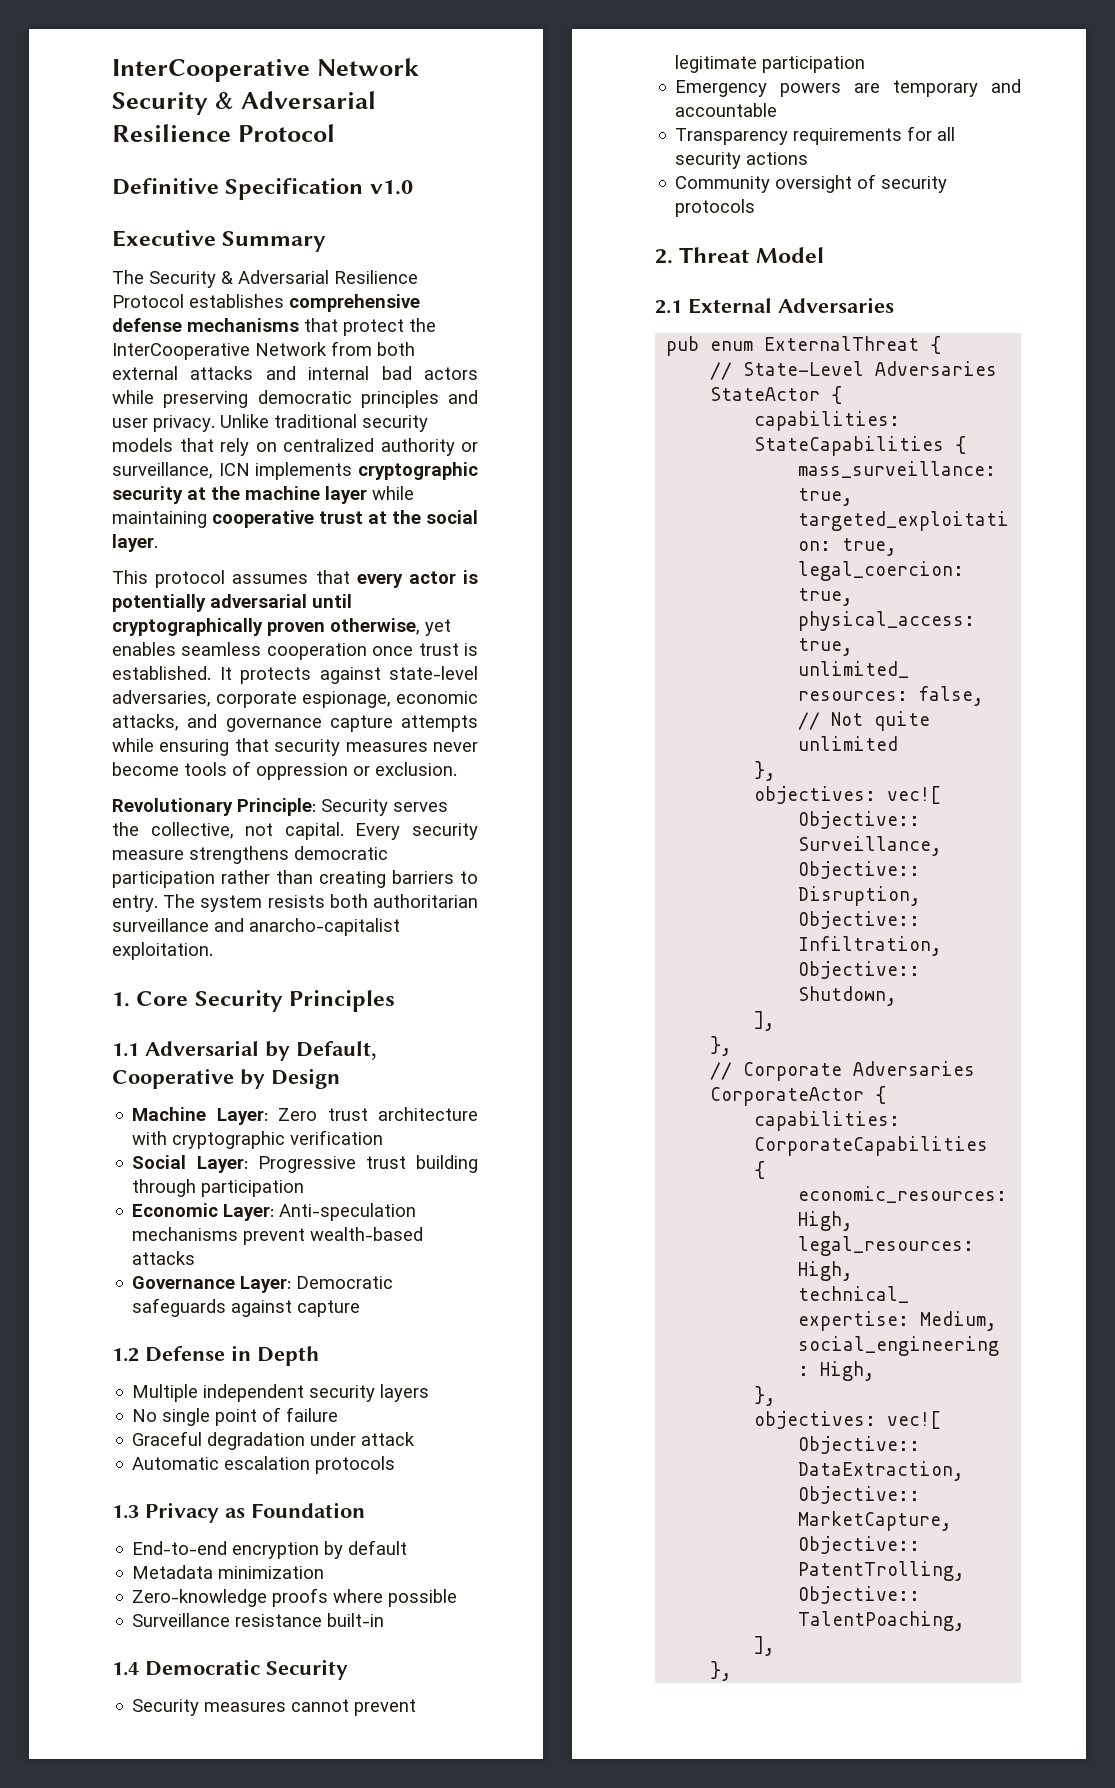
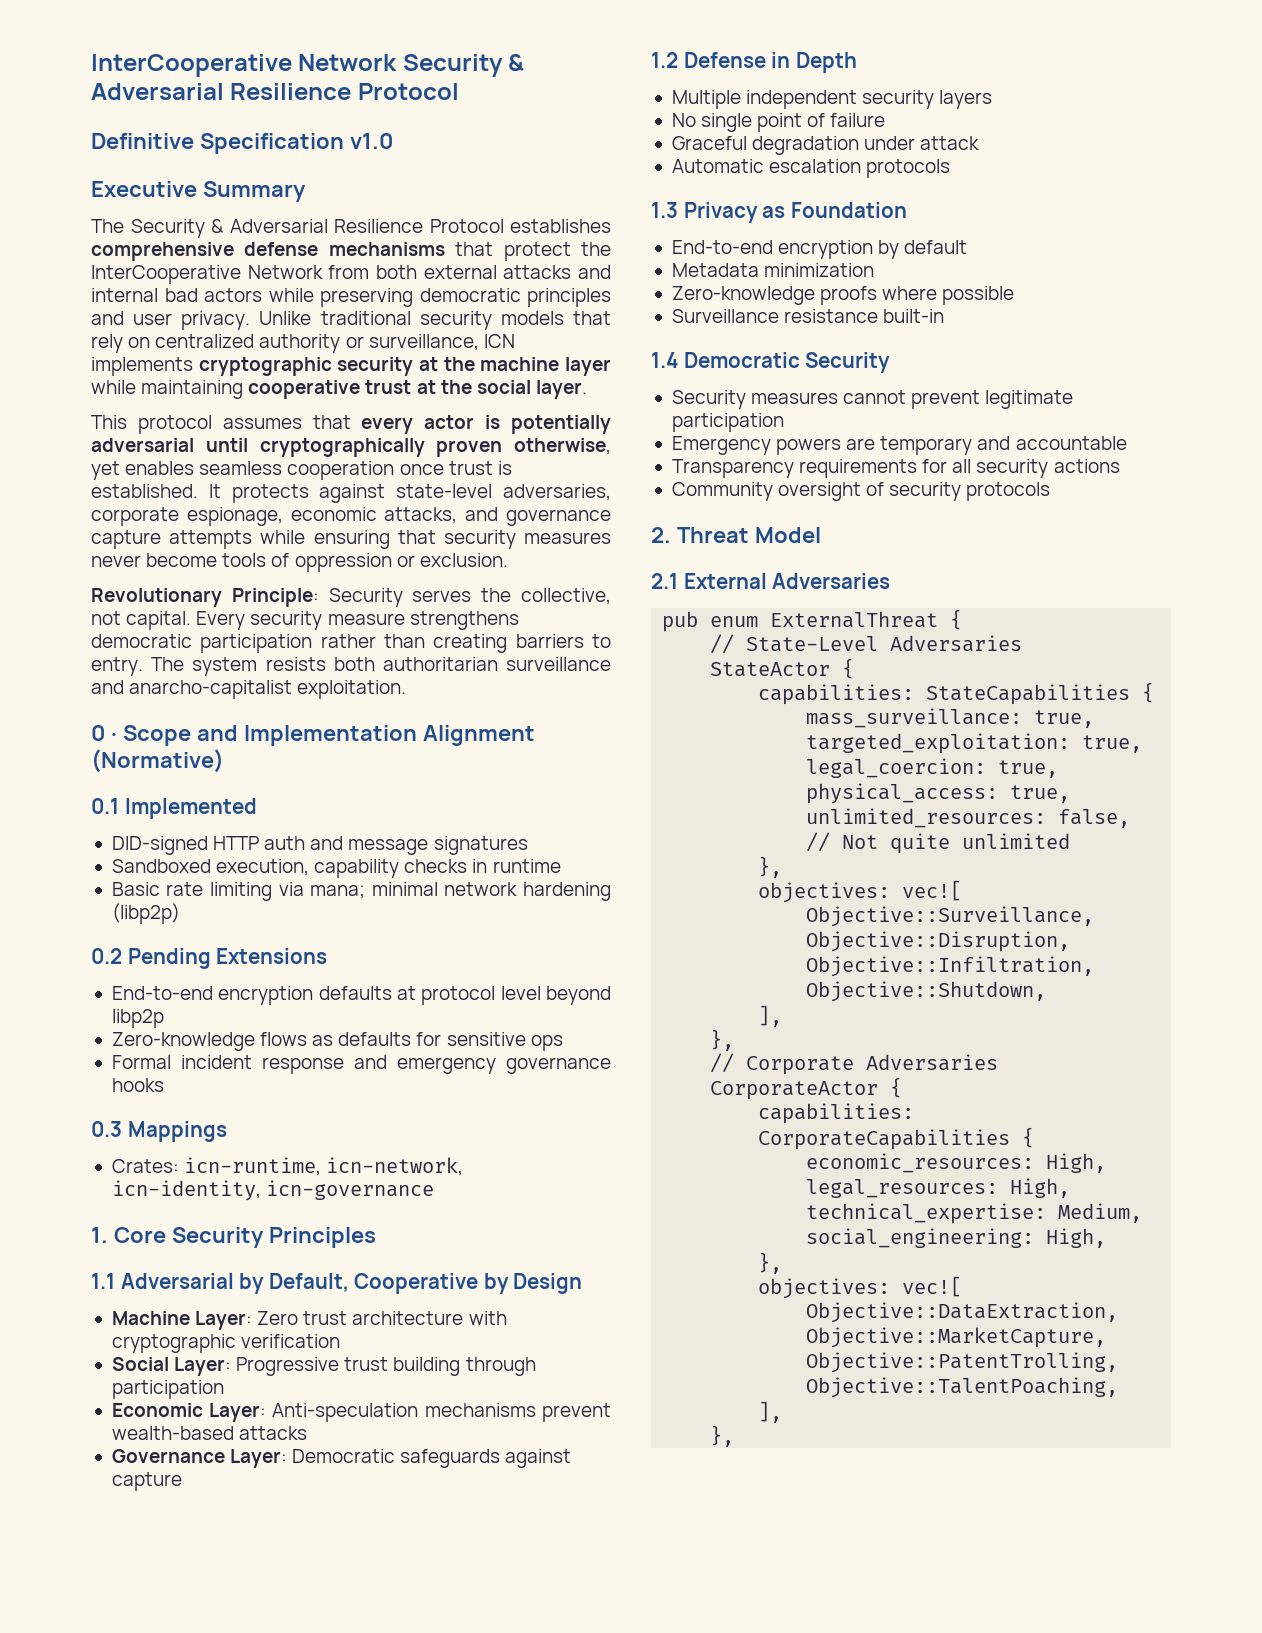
+ 0 · Scope and Implementation Alignment (Normative)
+ 0.1 Implemented
+ DID-signed HTTP auth and message signatures
+ Sandboxed execution, capability checks in runtime
+ Basic rate limiting via mana; minimal network hardening (libp2p)
+ 0.2 Pending Extensions
+ End-to-end encryption defaults at protocol level beyond libp2p
+ Zero-knowledge flows as defaults for sensitive ops
+ Formal incident response and emergency governance hooks
+ 0.3 Mappings
+ Crates: icn-runtime, icn-network, icn-identity, icn-governance

